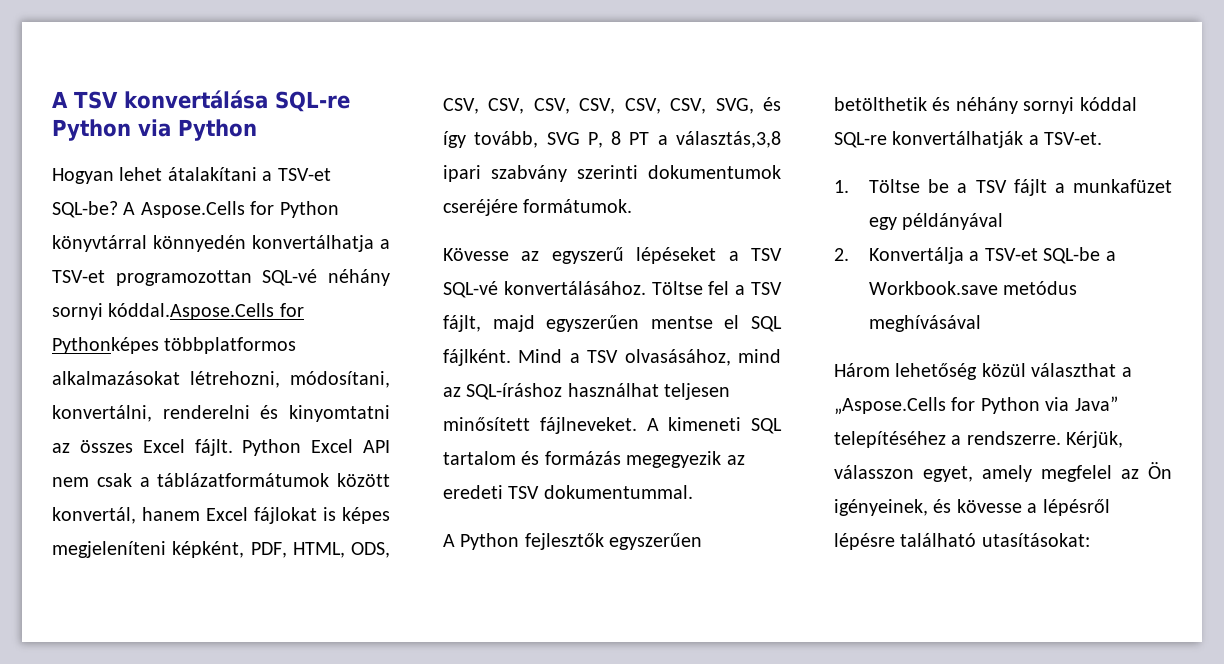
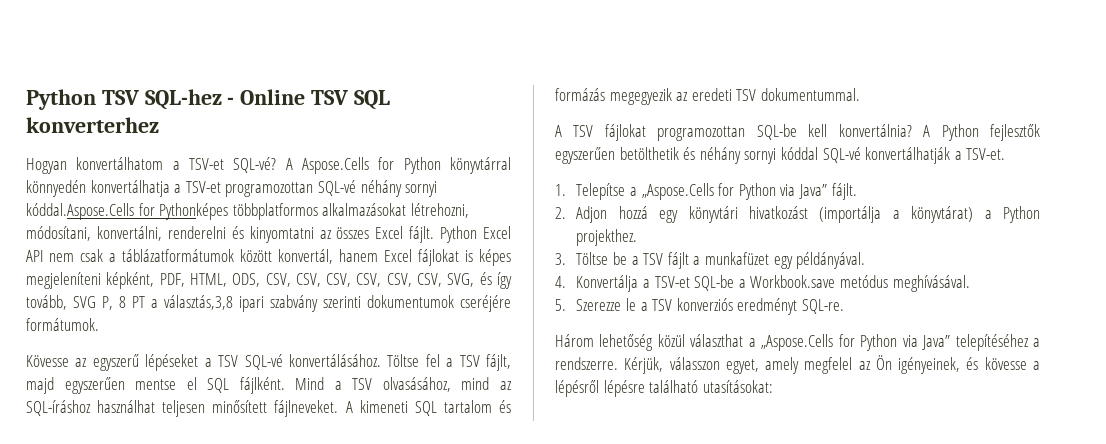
- A TSV konvertálása SQL-re Python via Python
+ Python TSV SQL-hez - Online TSV SQL konverterhez
- Hogyan lehet átalakítani a TSV-et SQL-be?
+ Hogyan konvertálhatom a TSV-et SQL-vé?
- A Python fejlesztők egyszerűen betölthetik és néhány sornyi kóddal SQL-re konvertálhatják a TSV-et.
+ A TSV fájlokat programozottan SQL-be kell konvertálnia? A Python fejlesztők egyszerűen betölthetik és néhány sornyi kóddal SQL-vé konvertálhatják a TSV-et.
- 1. Töltse be a TSV fájlt a munkafüzet egy példányával
- 2. Konvertálja a TSV-et SQL-be a Workbook.save metódus meghívásával
+ 1. Telepítse a „Aspose.Cells for Python via Java” fájlt.
+ 2. Adjon hozzá egy könyvtári hivatkozást (importálja a könyvtárat) a Python projekthez.
+ 3. Töltse be a TSV fájlt a munkafüzet egy példányával.
+ 4. Konvertálja a TSV-et SQL-be a Workbook.save metódus meghívásával.
+ 5. Szerezze le a TSV konverziós eredményt SQL-re.

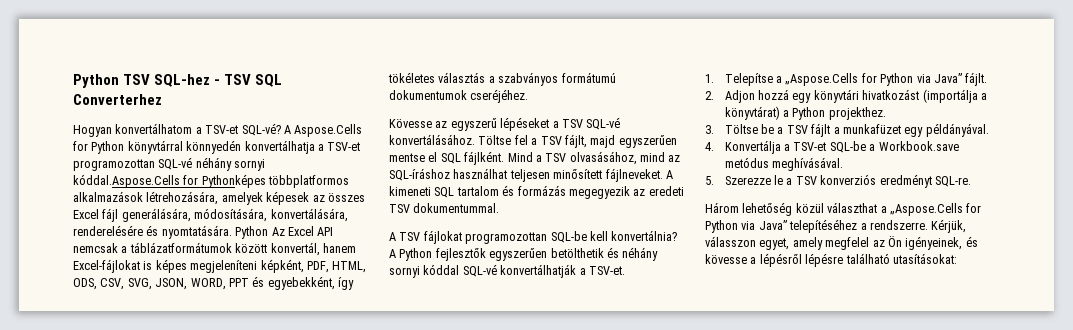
- Python TSV SQL-hez - Online TSV SQL konverterhez
+ Python TSV SQL-hez - TSV SQL Converterhez
- A Aspose.Cells for Python könyvtárral könnyedén konvertálhatja a TSV-et programozottan SQL-vé néhány sornyi kóddal.Aspose.Cells for Pythonképes többplatformos alkalmazásokat létrehozni, módosítani, konvertálni, renderelni és kinyomtatni az összes Excel fájlt. Python Excel API nem csak a táblázatformátumok között konvertál, hanem Excel fájlokat is képes megjeleníteni képként, PDF, HTML, ODS, CSV, CSV, CSV, CSV, CSV, CSV, SVG, és így tovább, SVG P, 8 PT a választás,3,8 ipari szabvány szerinti dokumentumok cseréjére formátumok.
+ A Aspose.Cells for Python könyvtárral könnyedén konvertálhatja a TSV-et programozottan SQL-vé néhány sornyi kóddal.Aspose.Cells for Pythonképes többplatformos alkalmazások létrehozására, amelyek képesek az összes Excel fájl generálására, módosítására, konvertálására, renderelésére és nyomtatására. Python Az Excel API nemcsak a táblázatformátumok között konvertál, hanem Excel-fájlokat is képes megjeleníteni képként, PDF, HTML, ODS, CSV, SVG, JSON, WORD, PPT és egyebekként, így tökéletes választás a szabványos formátumú dokumentumok cseréjéhez.

